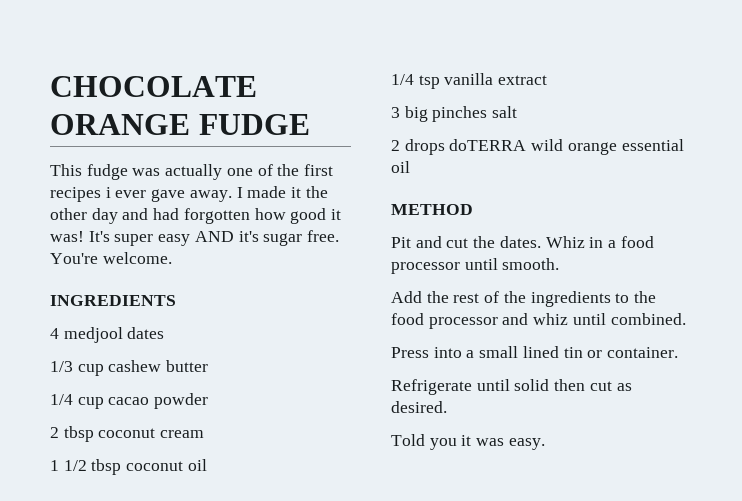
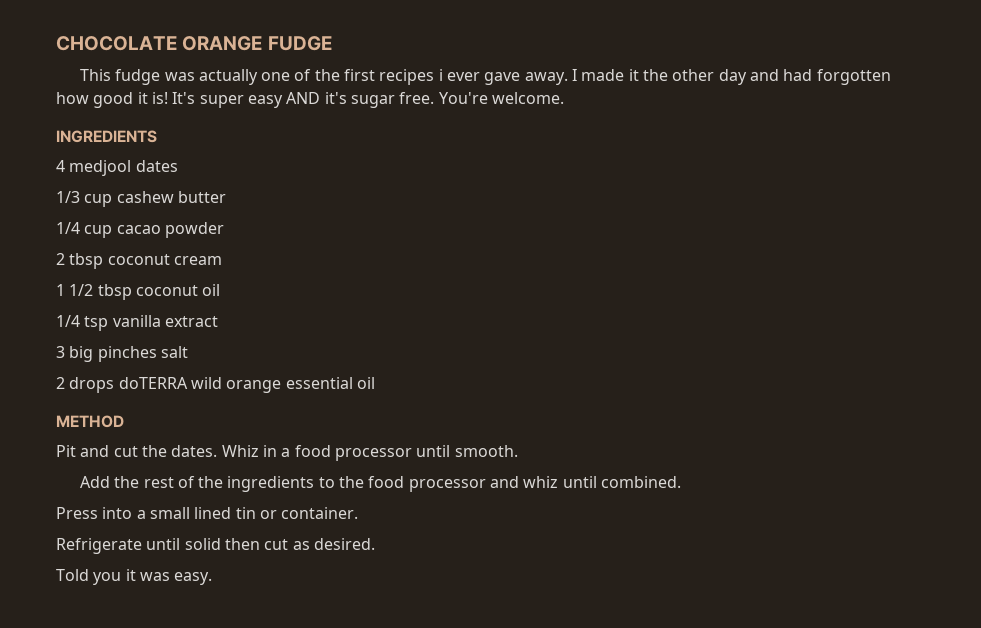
- I made it the other day and had forgotten how good it was!
+ I made it the other day and had forgotten how good it is!

